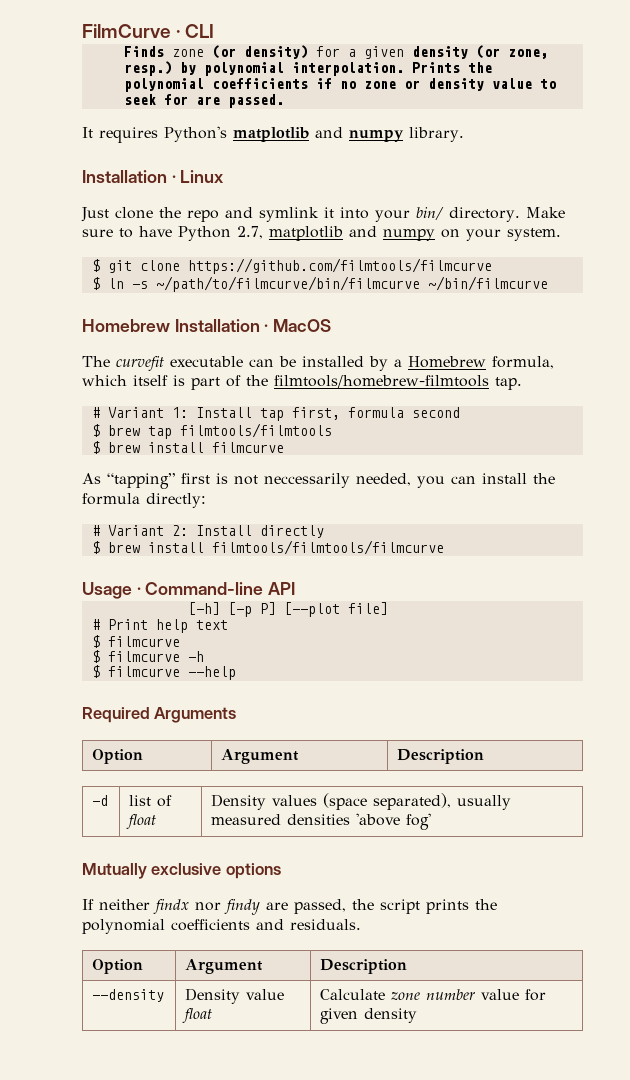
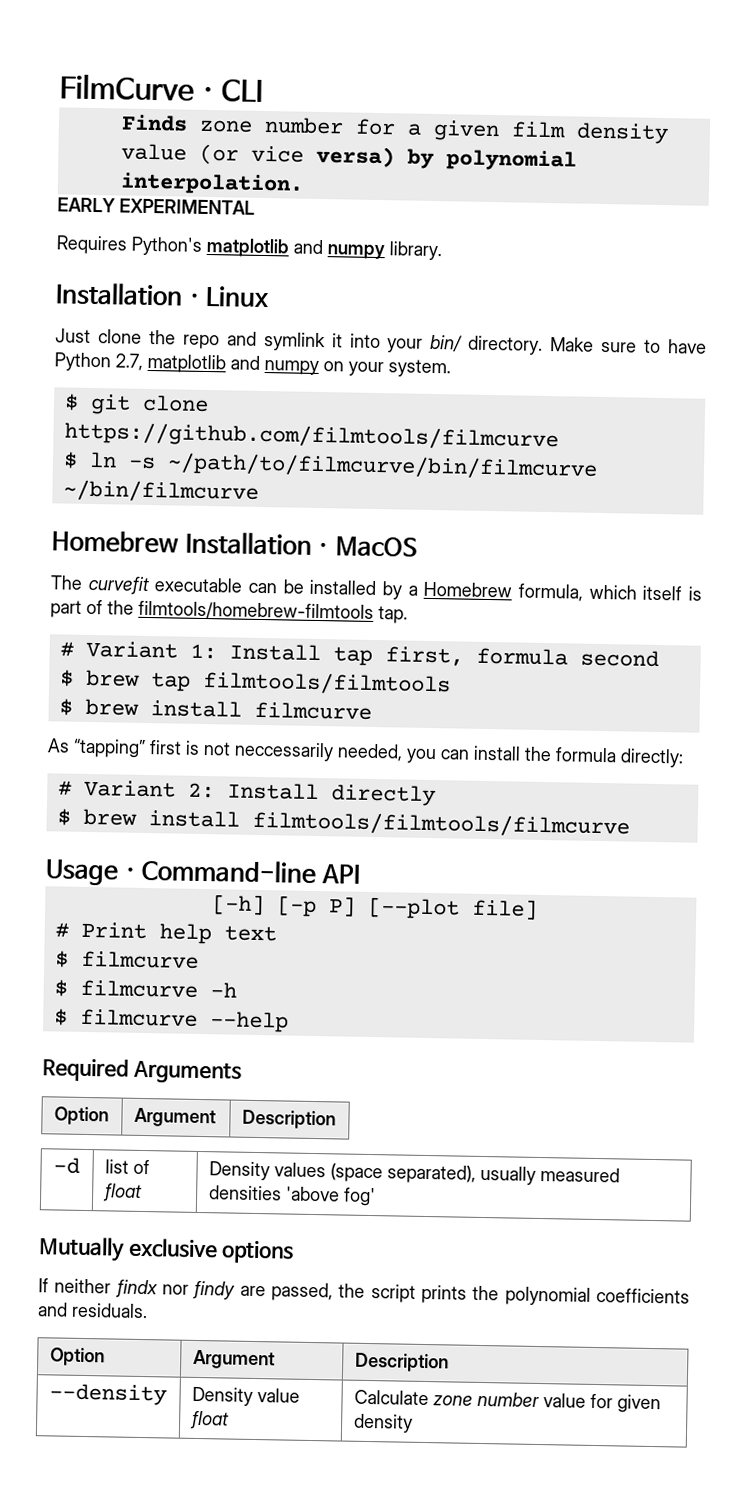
- Finds zone (or density) for a given density (or zone, resp.) by polynomial interpolation. Prints the polynomial coefficients if no zone or density value to seek for are passed.
- It requires Python's matplotlib and numpy library.
+ Finds zone number for a given film density value (or vice versa) by polynomial interpolation.
+ EARLY EXPERIMENTAL
+ Requires Python's matplotlib and numpy library.

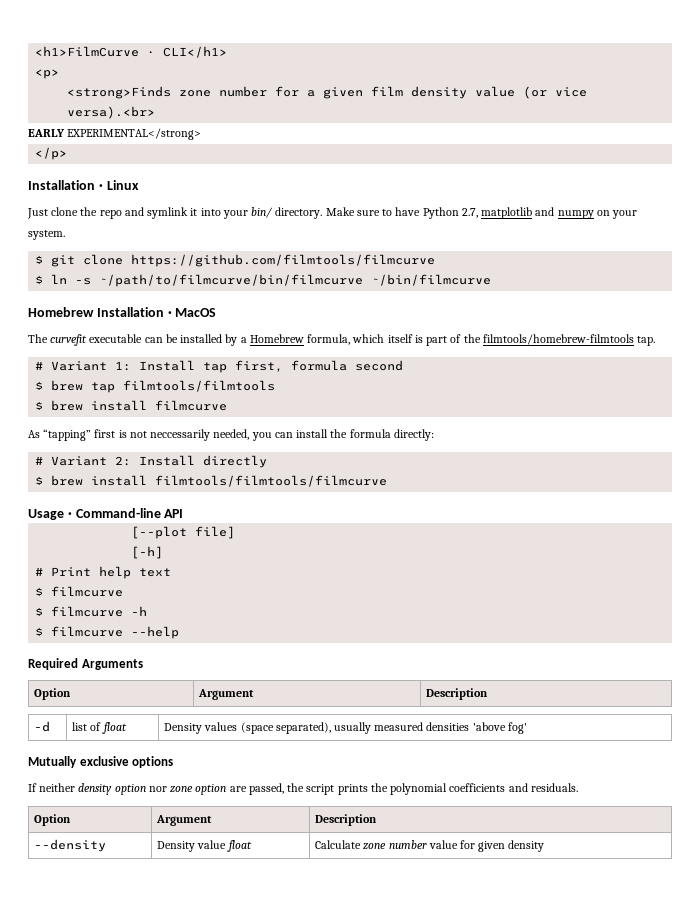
- FilmCurve · CLI
- Finds zone number for a given film density value (or vice versa) by polynomial interpolation.
- EARLY EXPERIMENTAL
- Requires Python's matplotlib and numpy library.
+ <h1>FilmCurve · CLI</h1>
+ <p>
+ <strong>Finds zone number for a given film density value (or vice versa).<br>
+ EARLY EXPERIMENTAL</strong>
+ </p>
- [-h] [-p P] [--plot file]
+ [--plot file]
+ [-h]
- If neither findx nor findy are passed, the script prints the polynomial coefficients and residuals.
+ If neither density option nor zone option are passed, the script prints the polynomial coefficients and residuals.

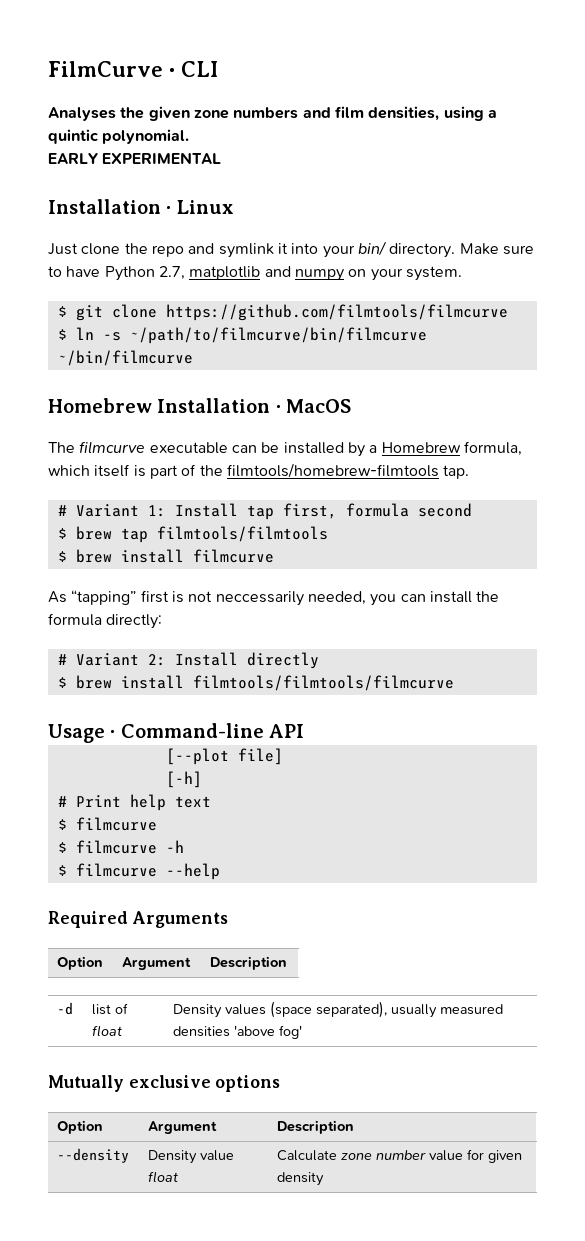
- <h1>FilmCurve · CLI</h1>
- <p>
- <strong>Finds zone number for a given film density value (or vice versa).<br>
+ FilmCurve · CLI
+ Analyses the given zone numbers and film densities, using a quintic polynomial.
- EARLY EXPERIMENTAL</strong>
- </p>
+ EARLY EXPERIMENTAL
- The curvefit executable can be installed by a Homebrew formula, which itself is part of the filmtools/homebrew-filmtools tap.
+ The filmcurve executable can be installed by a Homebrew formula, which itself is part of the filmtools/homebrew-filmtools tap.
- If neither density option nor zone option are passed, the script prints the polynomial coefficients and residuals.

